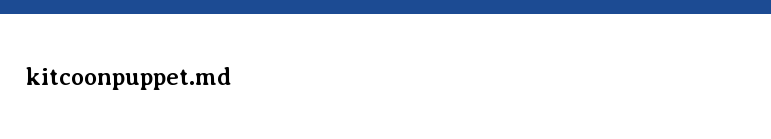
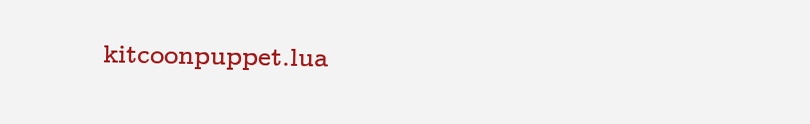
- kitcoonpuppet.md
+ kitcoonpuppet.lua

